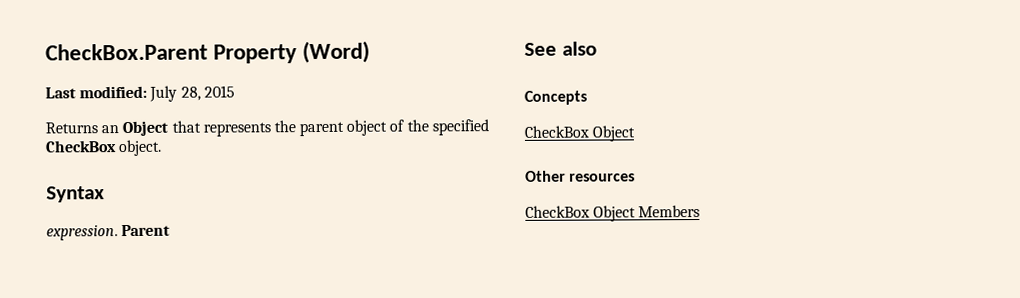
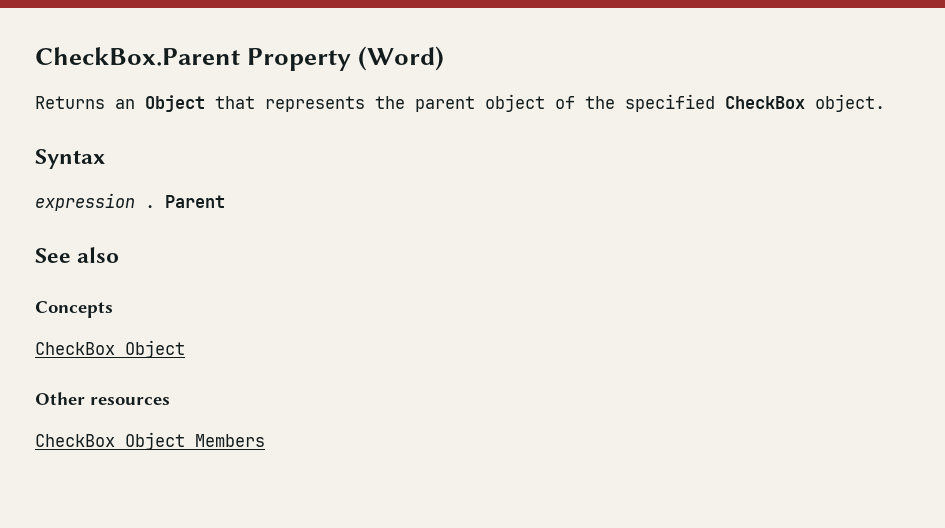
- Last modified: July 28, 2015
- expression.
+ expression .

